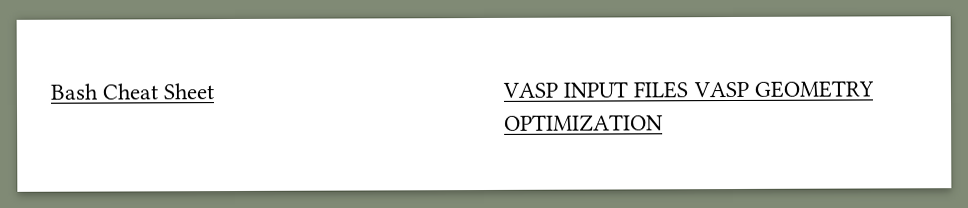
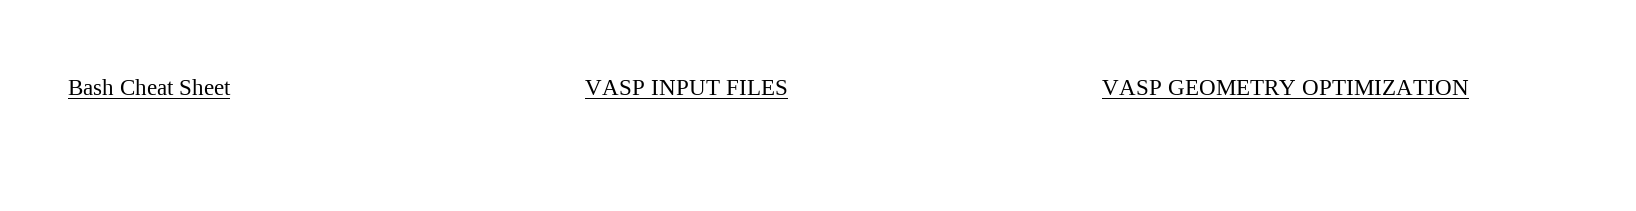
- VASP INPUT FILES VASP GEOMETRY OPTIMIZATION
+ VASP INPUT FILES
+ VASP GEOMETRY OPTIMIZATION

